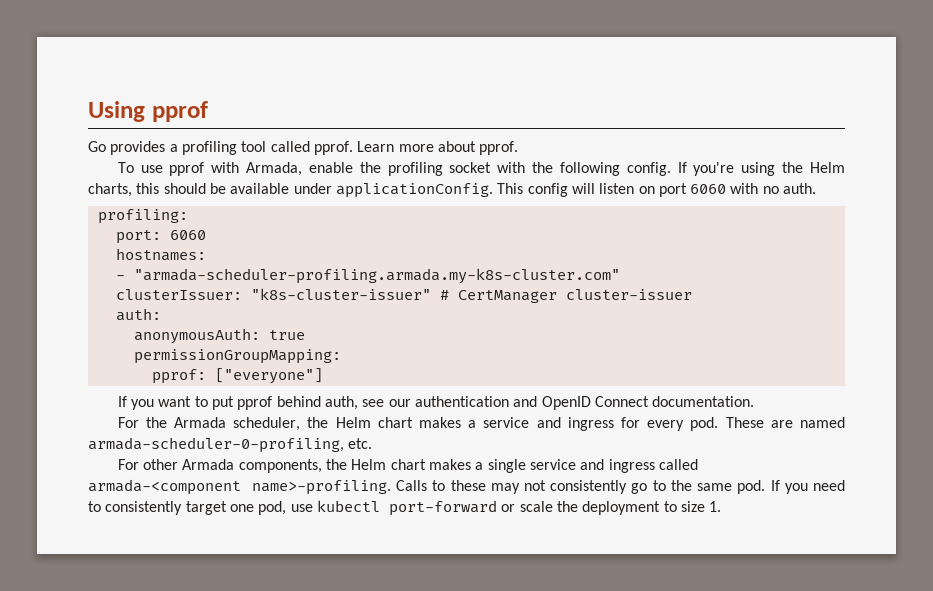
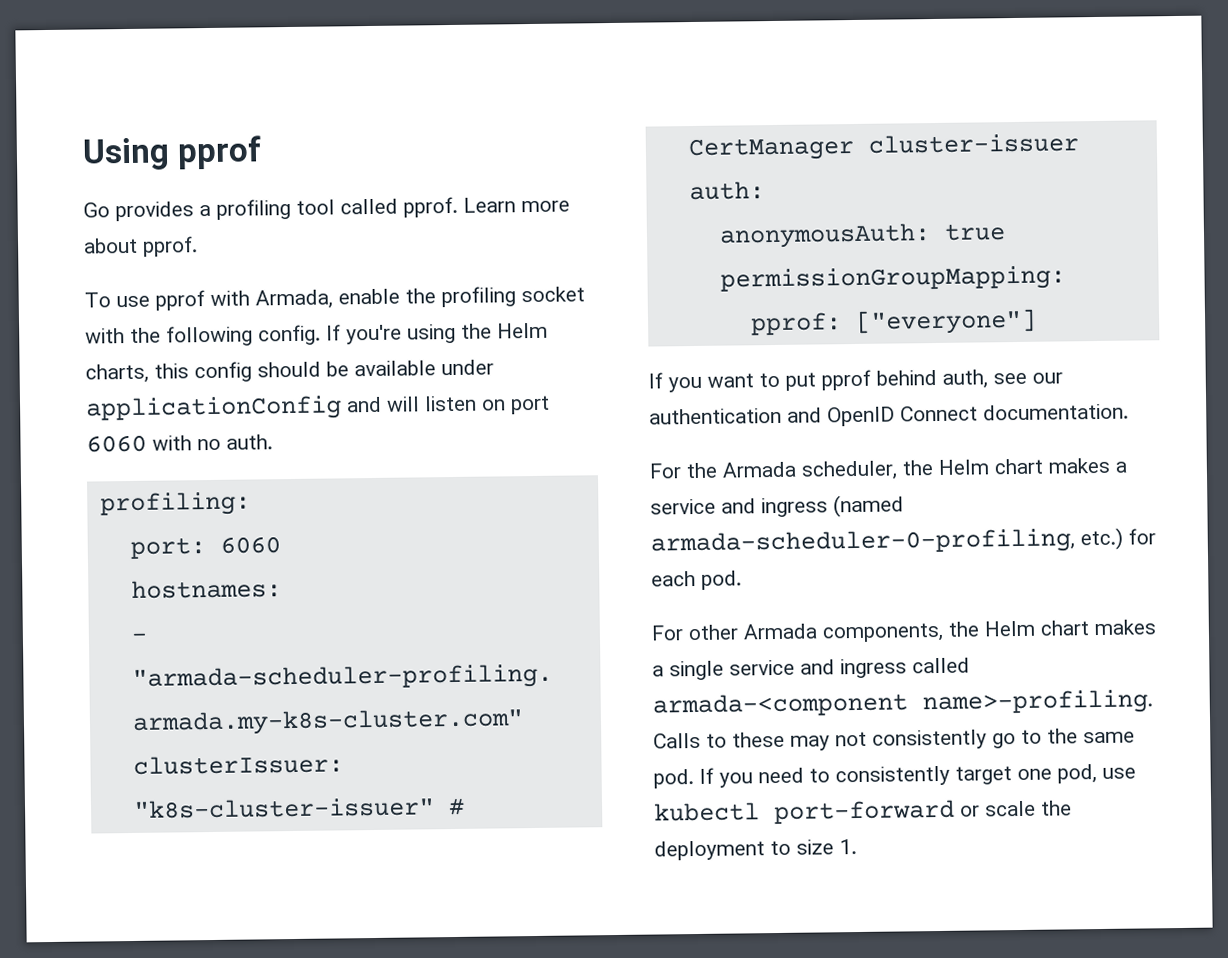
- If you're using the Helm charts, this should be available under applicationConfig. This config will listen on port 6060 with no auth.
+ If you're using the Helm charts, this config should be available under applicationConfig and will listen on port 6060 with no auth.
- For the Armada scheduler, the Helm chart makes a service and ingress for every pod. These are named armada-scheduler-0-profiling, etc.
+ For the Armada scheduler, the Helm chart makes a service and ingress (named armada-scheduler-0-profiling, etc.) for each pod.

